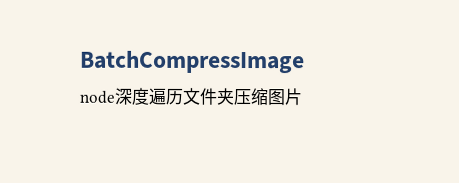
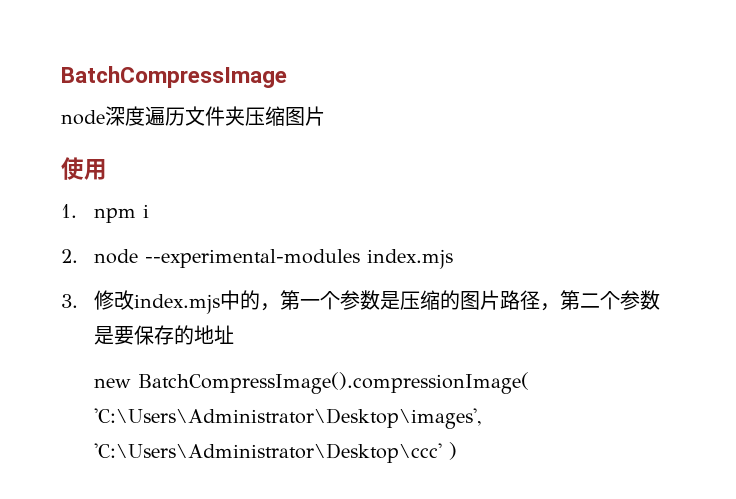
+ 使用
+ 1. npm i
+ 2. node --experimental-modules index.mjs
+ 3.修改index.mjs中的，第一个参数是压缩的图片路径，第二个参数是要保存的地址
+ new BatchCompressImage().compressionImage( 'C:\Users\Administrator\Desktop\images', 'C:\Users\Administrator\Desktop\ccc' )

